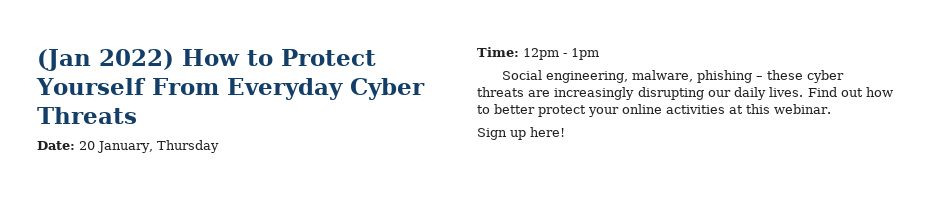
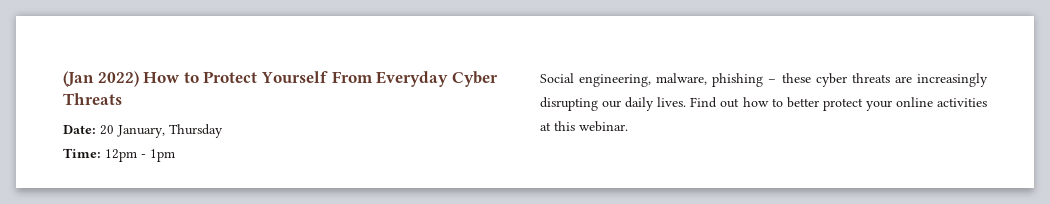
- Sign up here!

